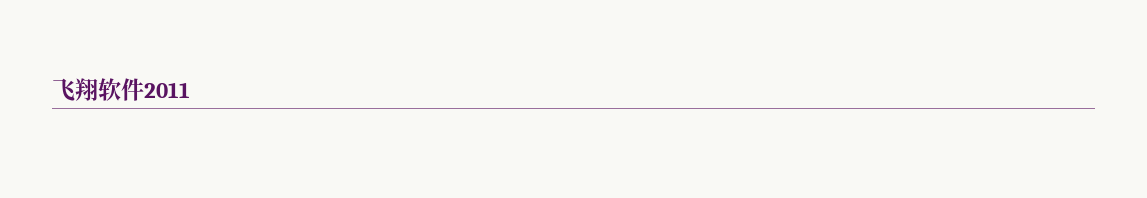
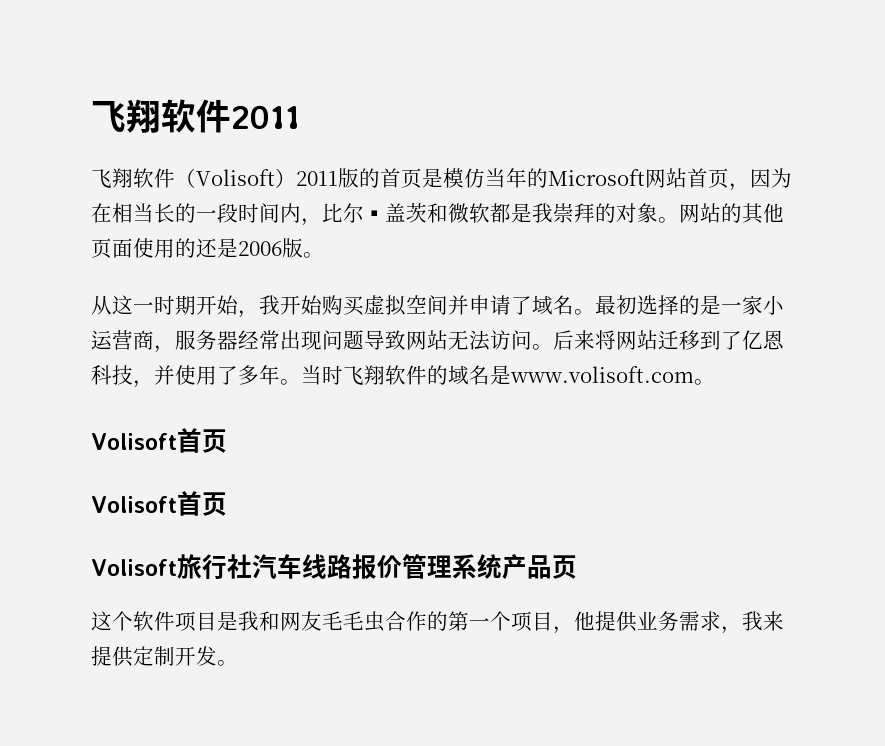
+ 飞翔软件（Volisoft）2011版的首页是模仿当年的Microsoft网站首页，因为在相当长的一段时间内，比尔▪盖茨和微软都是我崇拜的对象。网站的其他页面使用的还是2006版。
+ 从这一时期开始，我开始购买虚拟空间并申请了域名。最初选择的是一家小运营商，服务器经常出现问题导致网站无法访问。后来将网站迁移到了亿恩科技，并使用了多年。当时飞翔软件的域名是www.volisoft.com。
+ Volisoft首页
+ Volisoft首页
+ Volisoft旅行社汽车线路报价管理系统产品页
+ 这个软件项目是我和网友毛毛虫合作的第一个项目，他提供业务需求，我来提供定制开发。

